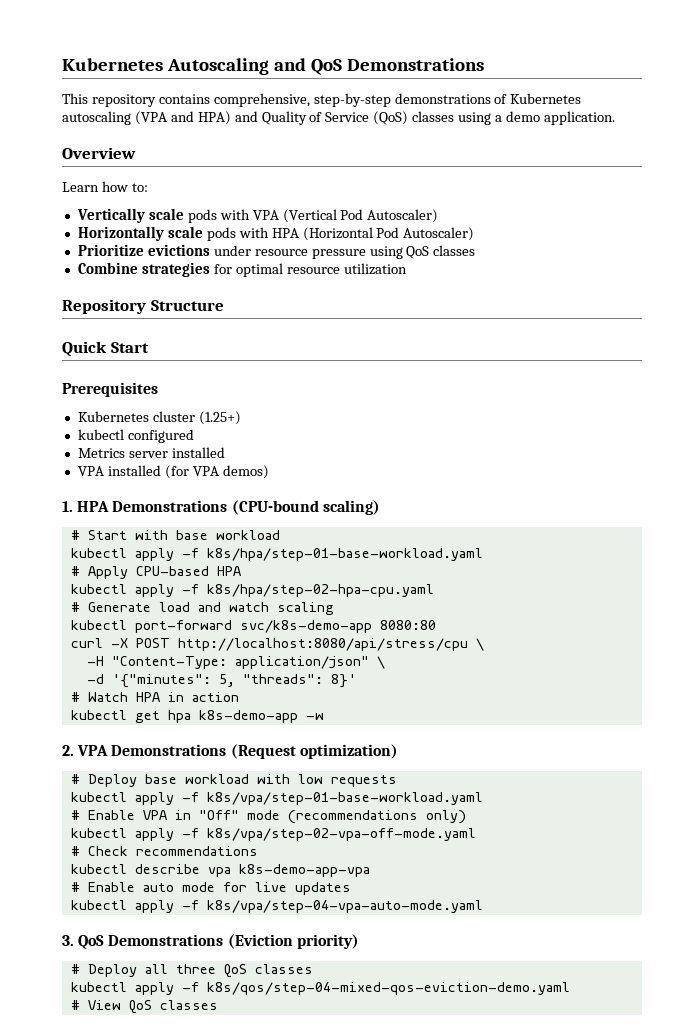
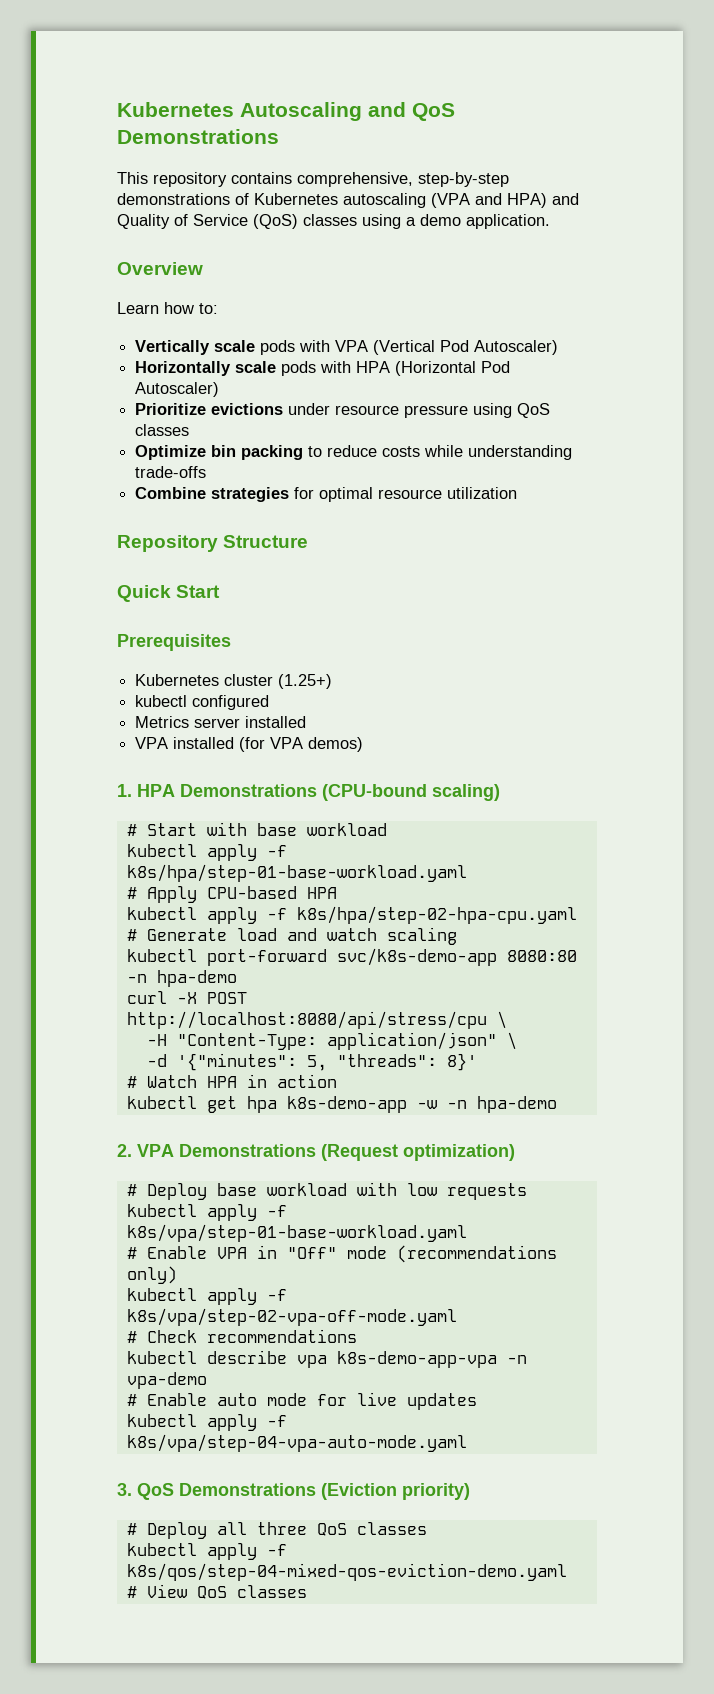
+ Optimize bin packing to reduce costs while understanding trade-offs
- kubectl port-forward svc/k8s-demo-app 8080:80
+ kubectl port-forward svc/k8s-demo-app 8080:80 -n hpa-demo
- kubectl get hpa k8s-demo-app -w
+ kubectl get hpa k8s-demo-app -w -n hpa-demo
- kubectl describe vpa k8s-demo-app-vpa
+ kubectl describe vpa k8s-demo-app-vpa -n vpa-demo

